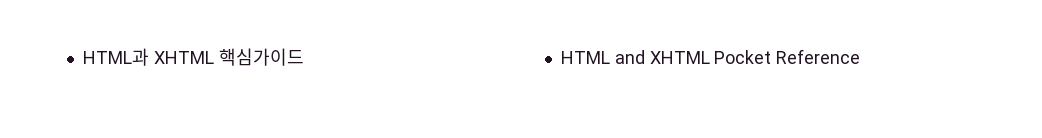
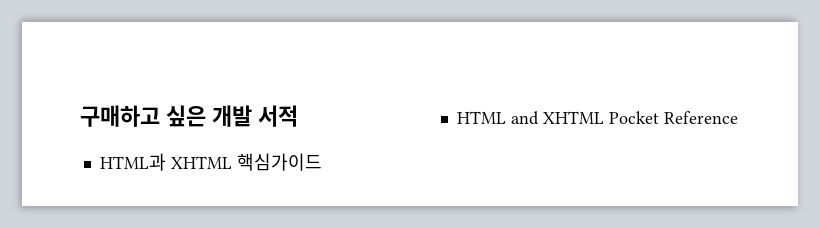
+ 구매하고 싶은 개발 서적

